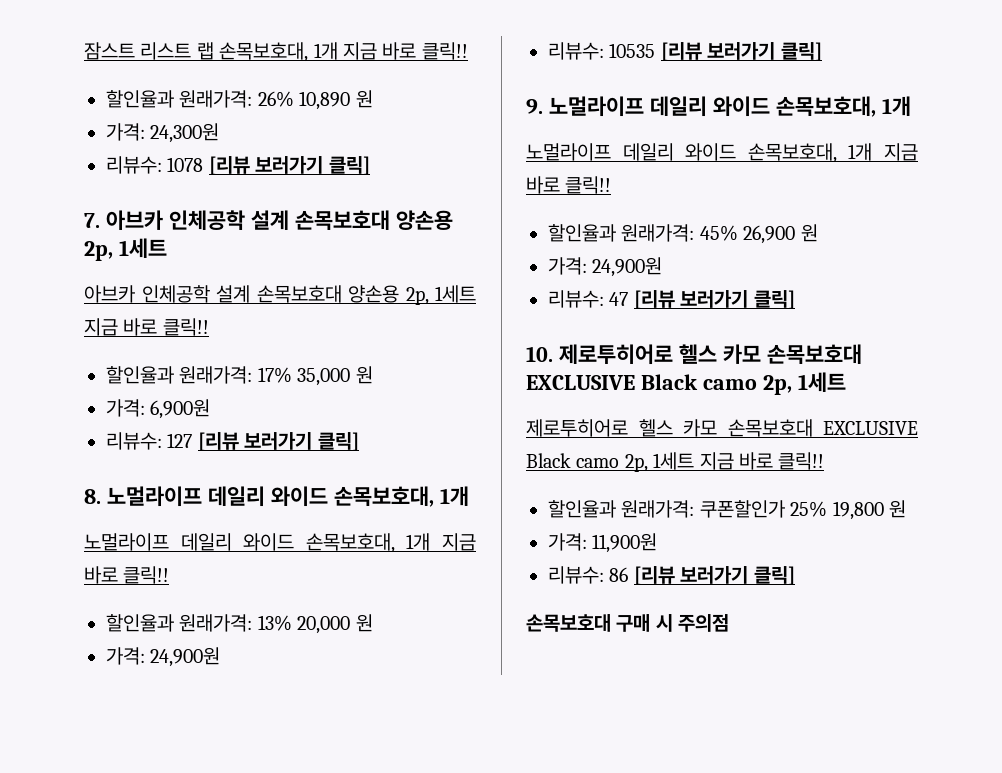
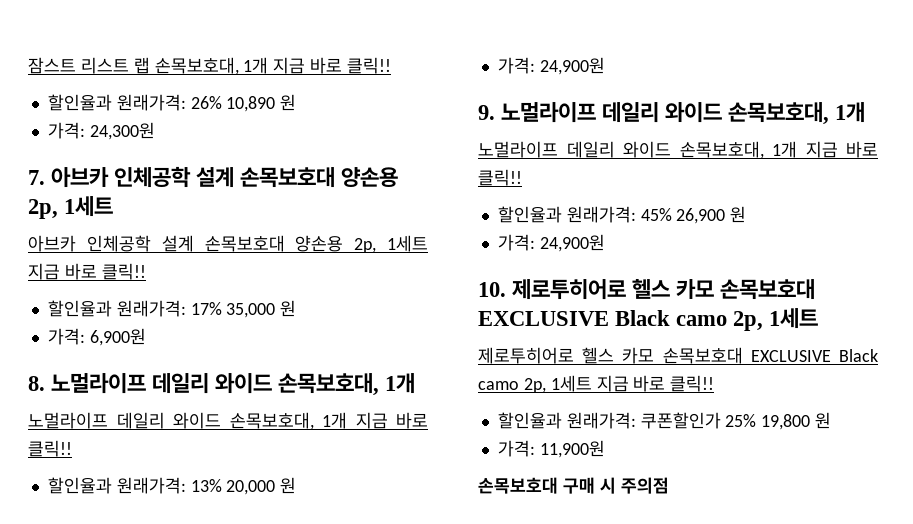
- 리뷰수: 1078 [리뷰 보러가기 클릭]
- 리뷰수: 127 [리뷰 보러가기 클릭]
- 리뷰수: 10535 [리뷰 보러가기 클릭]
- 리뷰수: 47 [리뷰 보러가기 클릭]
- 리뷰수: 86 [리뷰 보러가기 클릭]

